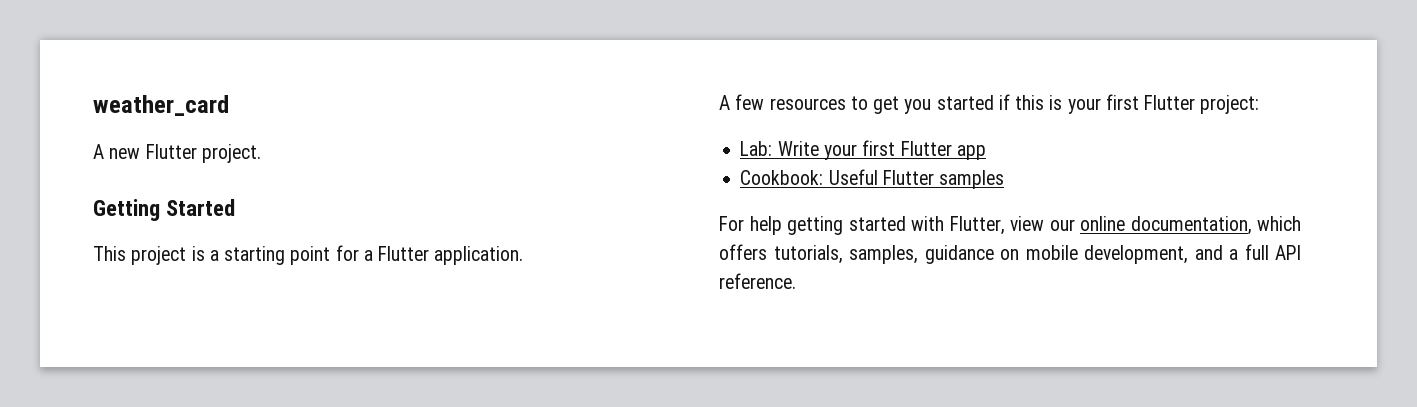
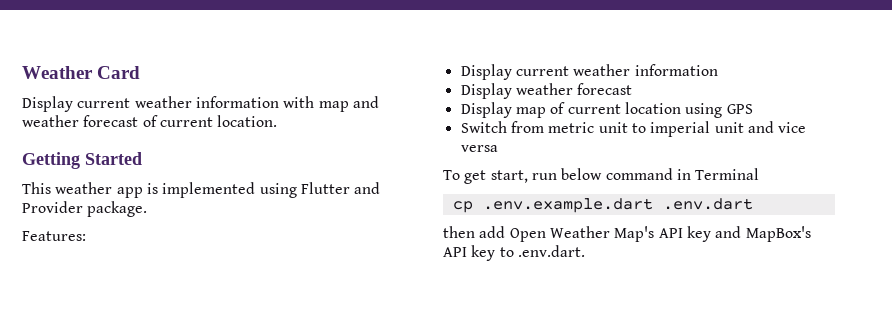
- weather_card
- A new Flutter project.
+ Weather Card
+ Display current weather information with map and weather forecast of current location.
  Getting Started
- This project is a starting point for a Flutter application.
- A few resources to get you started if this is your first Flutter project:
- Lab: Write your first Flutter app
- Cookbook: Useful Flutter samples
- For help getting started with Flutter, view our online documentation, which offers tutorials, samples, guidance on mobile development, and a full API reference.
+ This weather app is implemented using Flutter and Provider package.
+ Features:
+ Display current weather information
+ Display weather forecast
+ Display map of current location using GPS
+ Switch from metric unit to imperial unit and vice versa
+ To get start, run below command in Terminal
+ cp .env.example.dart .env.dart
+ then add Open Weather Map's API key and MapBox's API key to .env.dart.

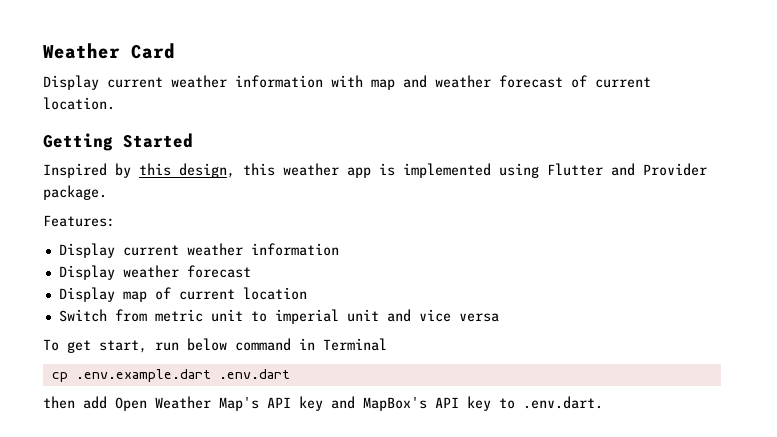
- This weather app is implemented using Flutter and Provider package.
+ Inspired by this design, this weather app is implemented using Flutter and Provider package.
- Display map of current location using GPS
+ Display map of current location

